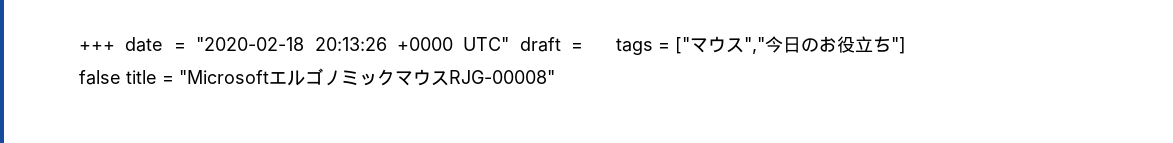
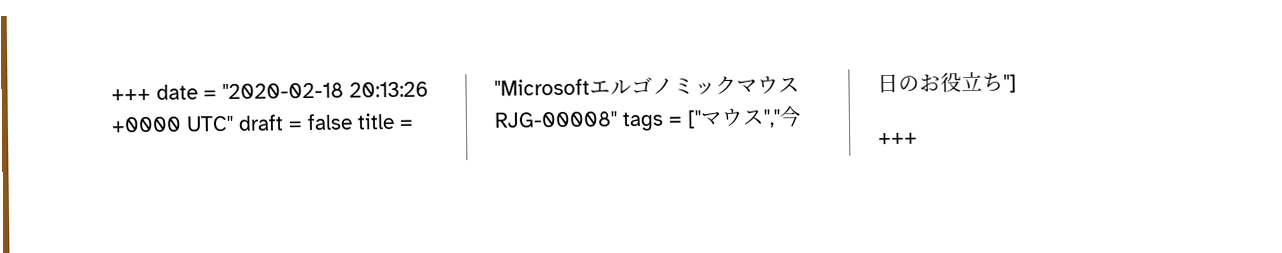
  +++ date = "2020-02-18 20:13:26 +0000 UTC" draft = false title = "MicrosoftエルゴノミックマウスRJG-00008" tags = ["マウス","今日のお役立ち"]
+ +++

